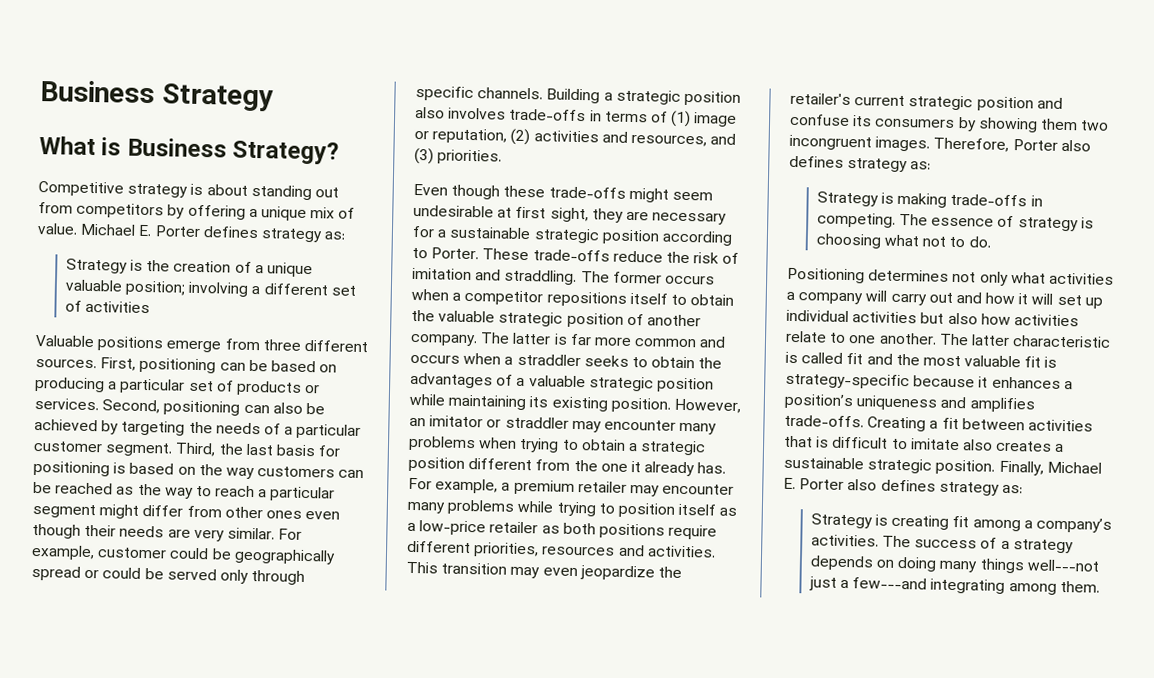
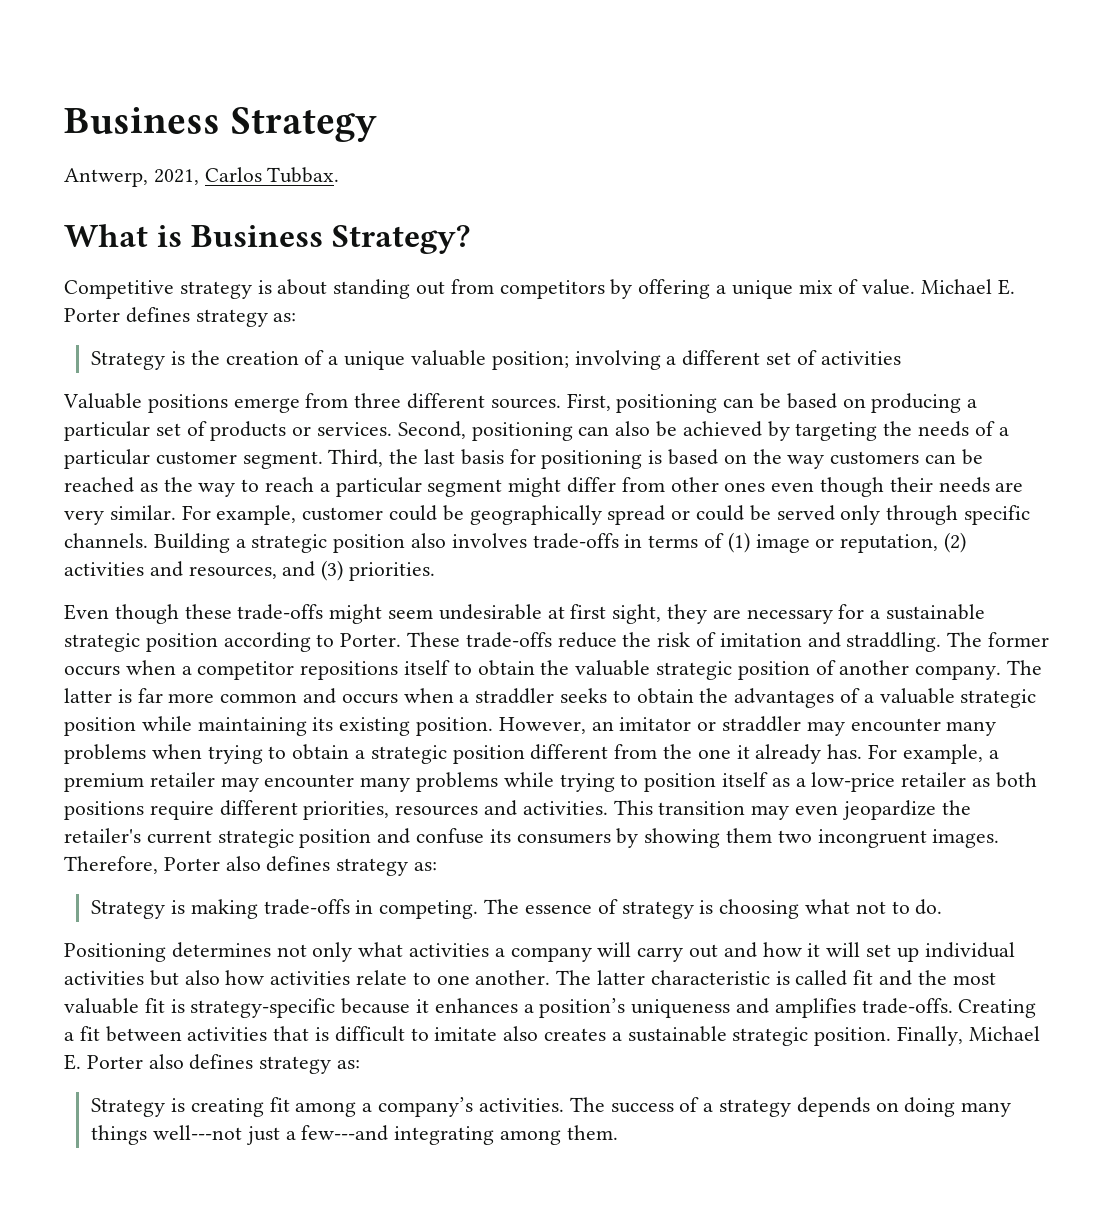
+ Antwerp, 2021, Carlos Tubbax.

